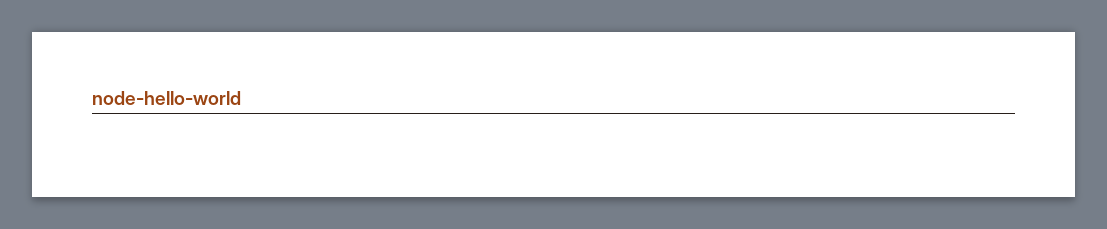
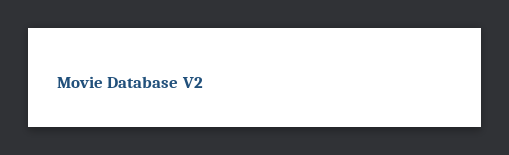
- node-hello-world
+ Movie Database V2

